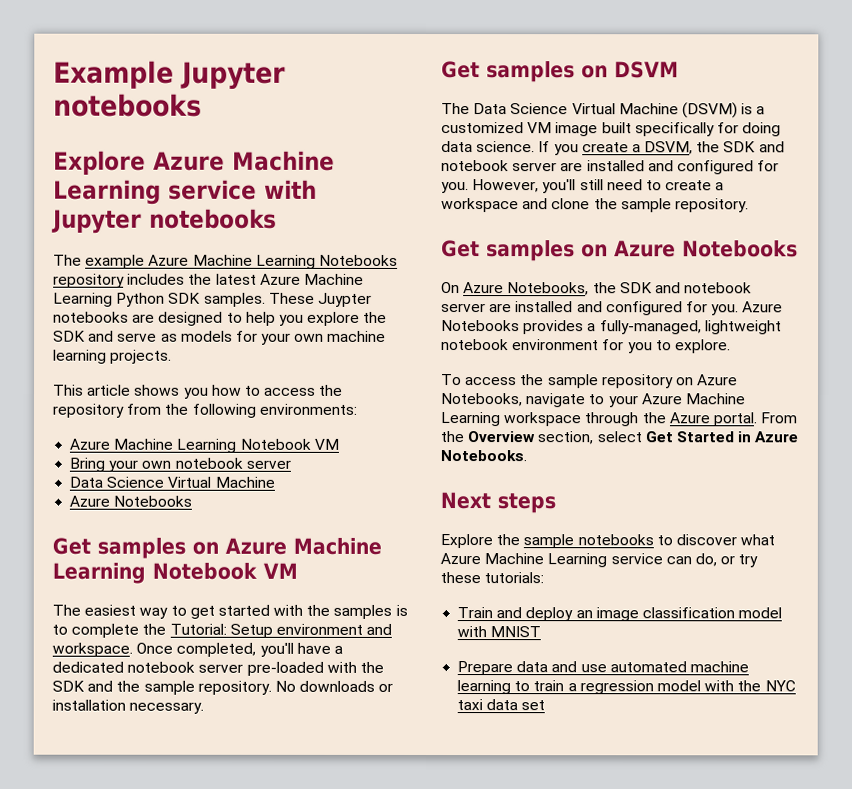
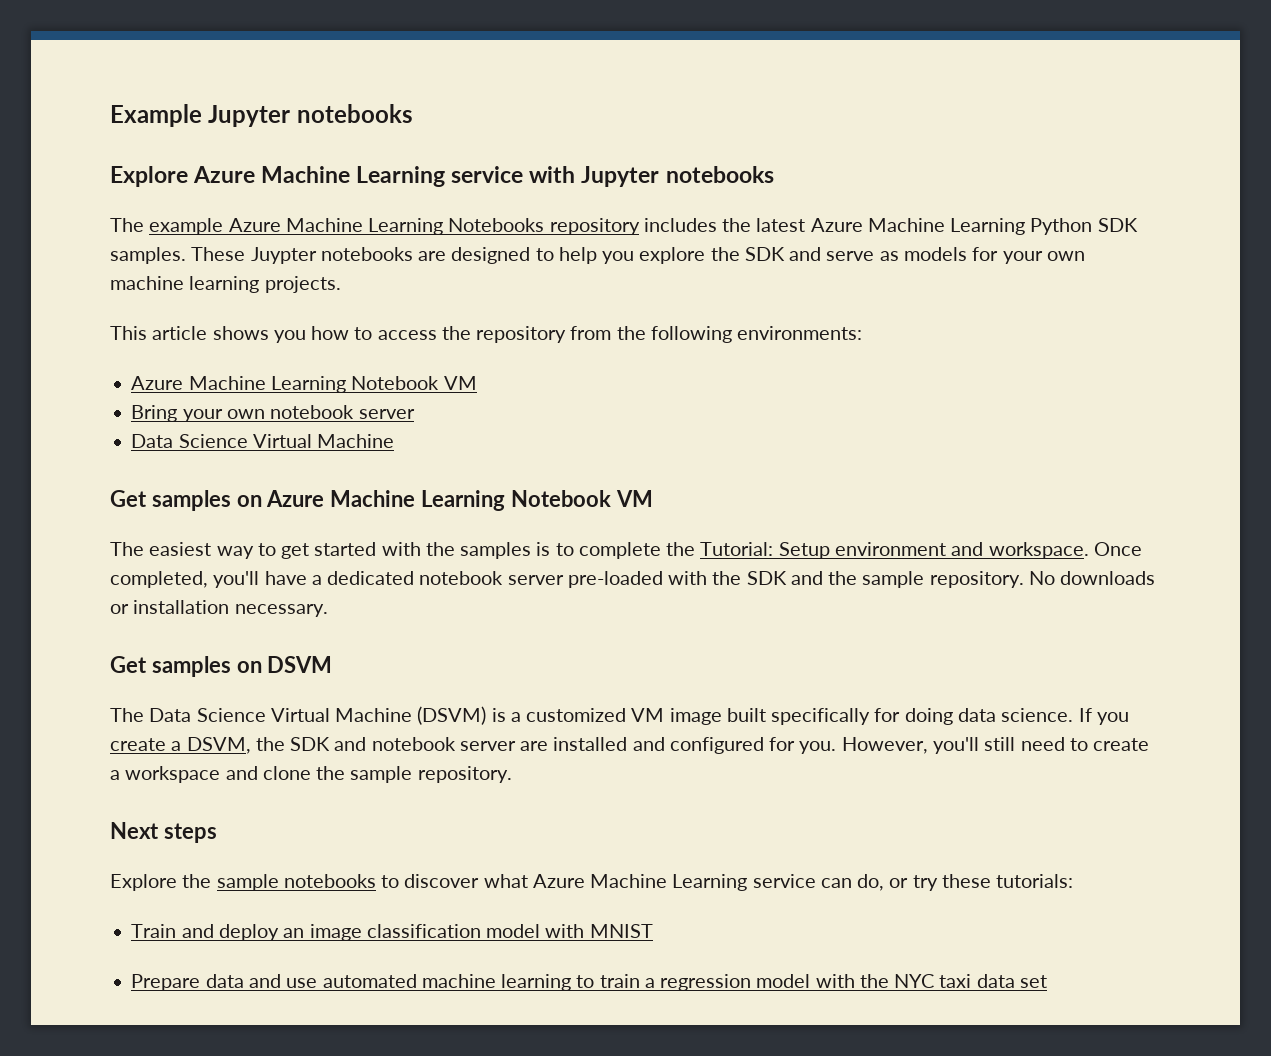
  Bring your own notebook server
  Data Science Virtual Machine
- Azure Notebooks
- Get samples on Azure Notebooks
- On Azure Notebooks, the SDK and notebook server are installed and configured for you. Azure Notebooks provides a fully-managed, lightweight notebook environment for you to explore.
- To access the sample repository on Azure Notebooks, navigate to your Azure Machine Learning workspace through the Azure portal. From the Overview section, select Get Started in Azure Notebooks.

